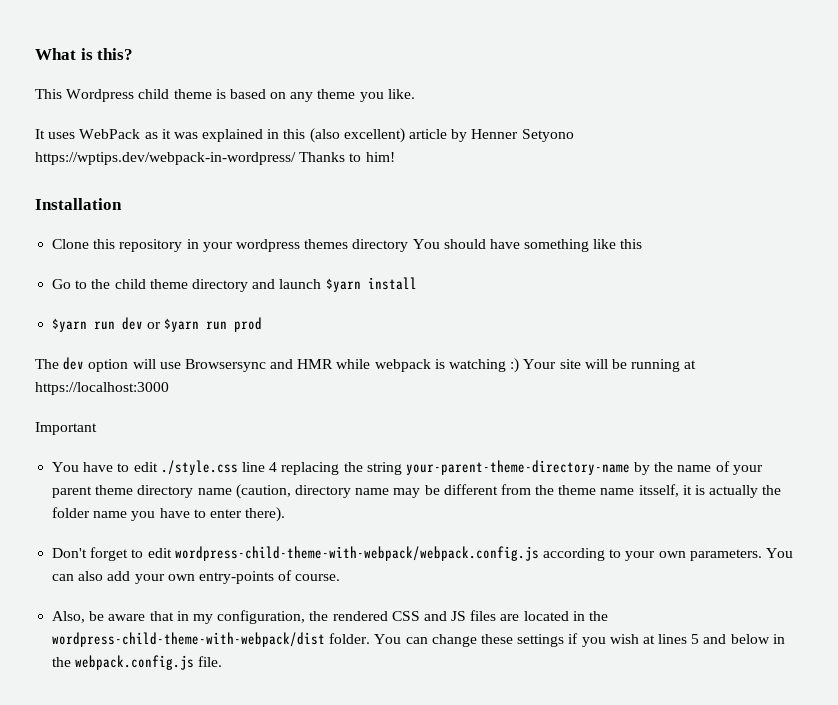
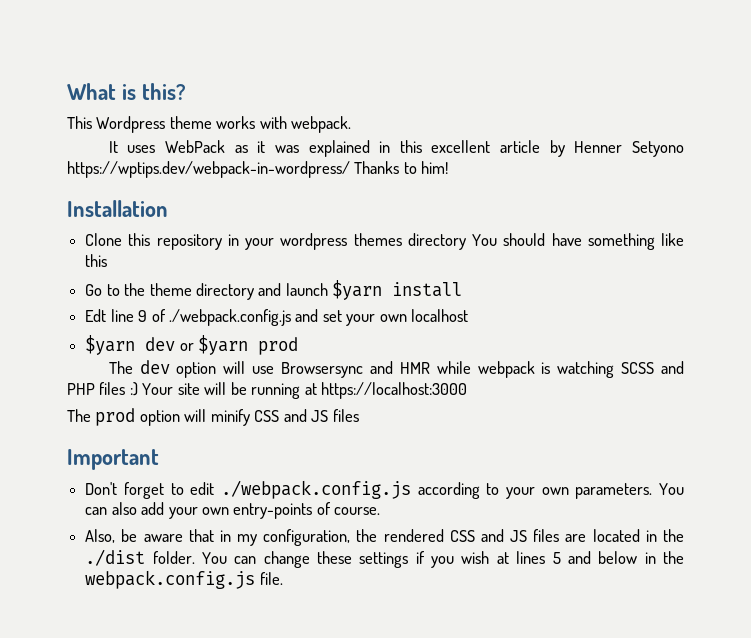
- This Wordpress child theme is based on any theme you like.
+ This Wordpress theme works with webpack.
- It uses WebPack as it was explained in this (also excellent) article by Henner Setyono https://wptips.dev/webpack-in-wordpress/ Thanks to him!
+ It uses WebPack as it was explained in this excellent article by Henner Setyono https://wptips.dev/webpack-in-wordpress/ Thanks to him!
- Go to the child theme directory and launch $yarn install
+ Go to the theme directory and launch $yarn install
- $yarn run dev or $yarn run prod
+ Edt line 9 of ./webpack.config.js and set your own localhost
+ $yarn dev or $yarn prod
- The dev option will use Browsersync and HMR while webpack is watching :) Your site will be running at https://localhost:3000
+ The dev option will use Browsersync and HMR while webpack is watching SCSS and PHP files :) Your site will be running at https://localhost:3000
+ The prod option will minify CSS and JS files
  Important
- You have to edit ./style.css line 4 replacing the string your-parent-theme-directory-name by the name of your parent theme directory name (caution, directory name may be different from the theme name itsself, it is actually the folder name you have to enter there).
- Don't forget to edit wordpress-child-theme-with-webpack/webpack.config.js according to your own parameters.
+ Don't forget to edit ./webpack.config.js according to your own parameters.
- Also, be aware that in my configuration, the rendered CSS and JS files are located in the wordpress-child-theme-with-webpack/dist folder.
+ Also, be aware that in my configuration, the rendered CSS and JS files are located in the ./dist folder.

